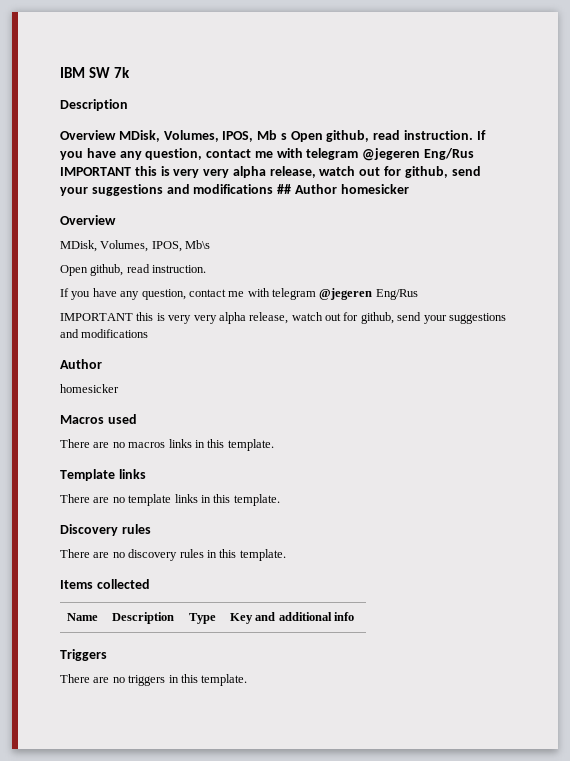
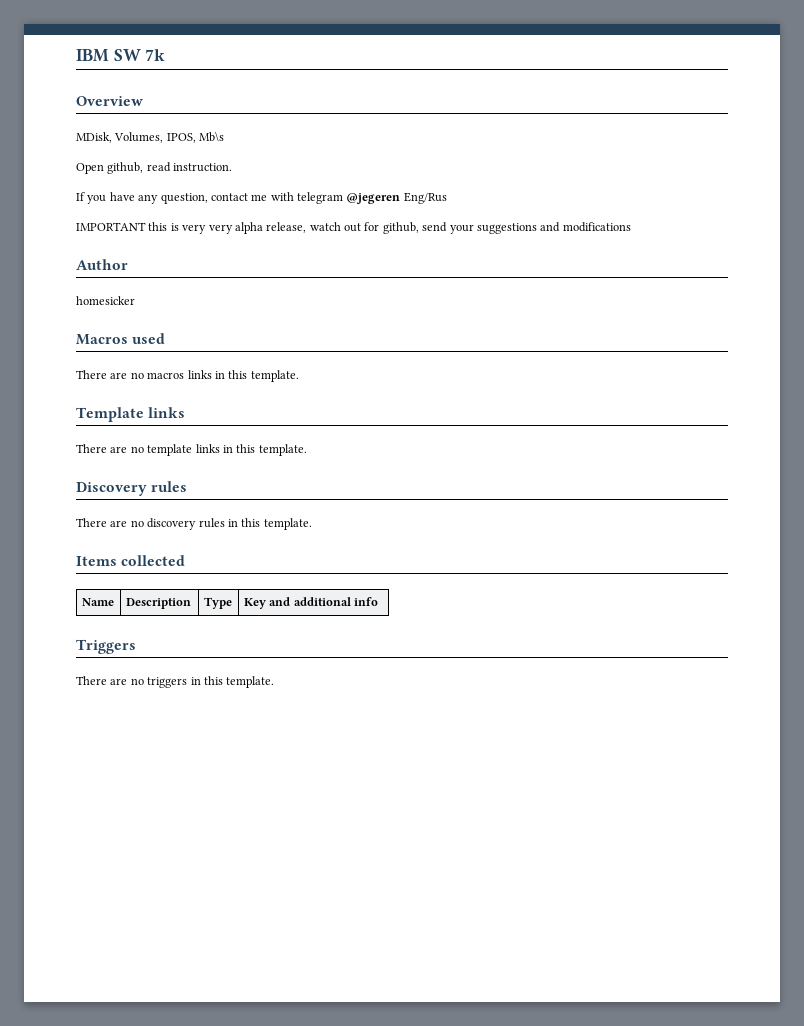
  IBM SW 7k
- Description
- Overview MDisk, Volumes, IPOS, Mb s Open github, read instruction. If you have any question, contact me with telegram @jegeren Eng/Rus IMPORTANT this is very very alpha release, watch out for github, send your suggestions and modifications ## Author homesicker

